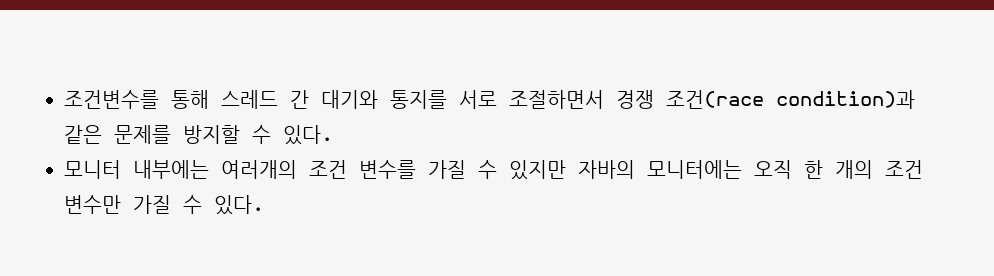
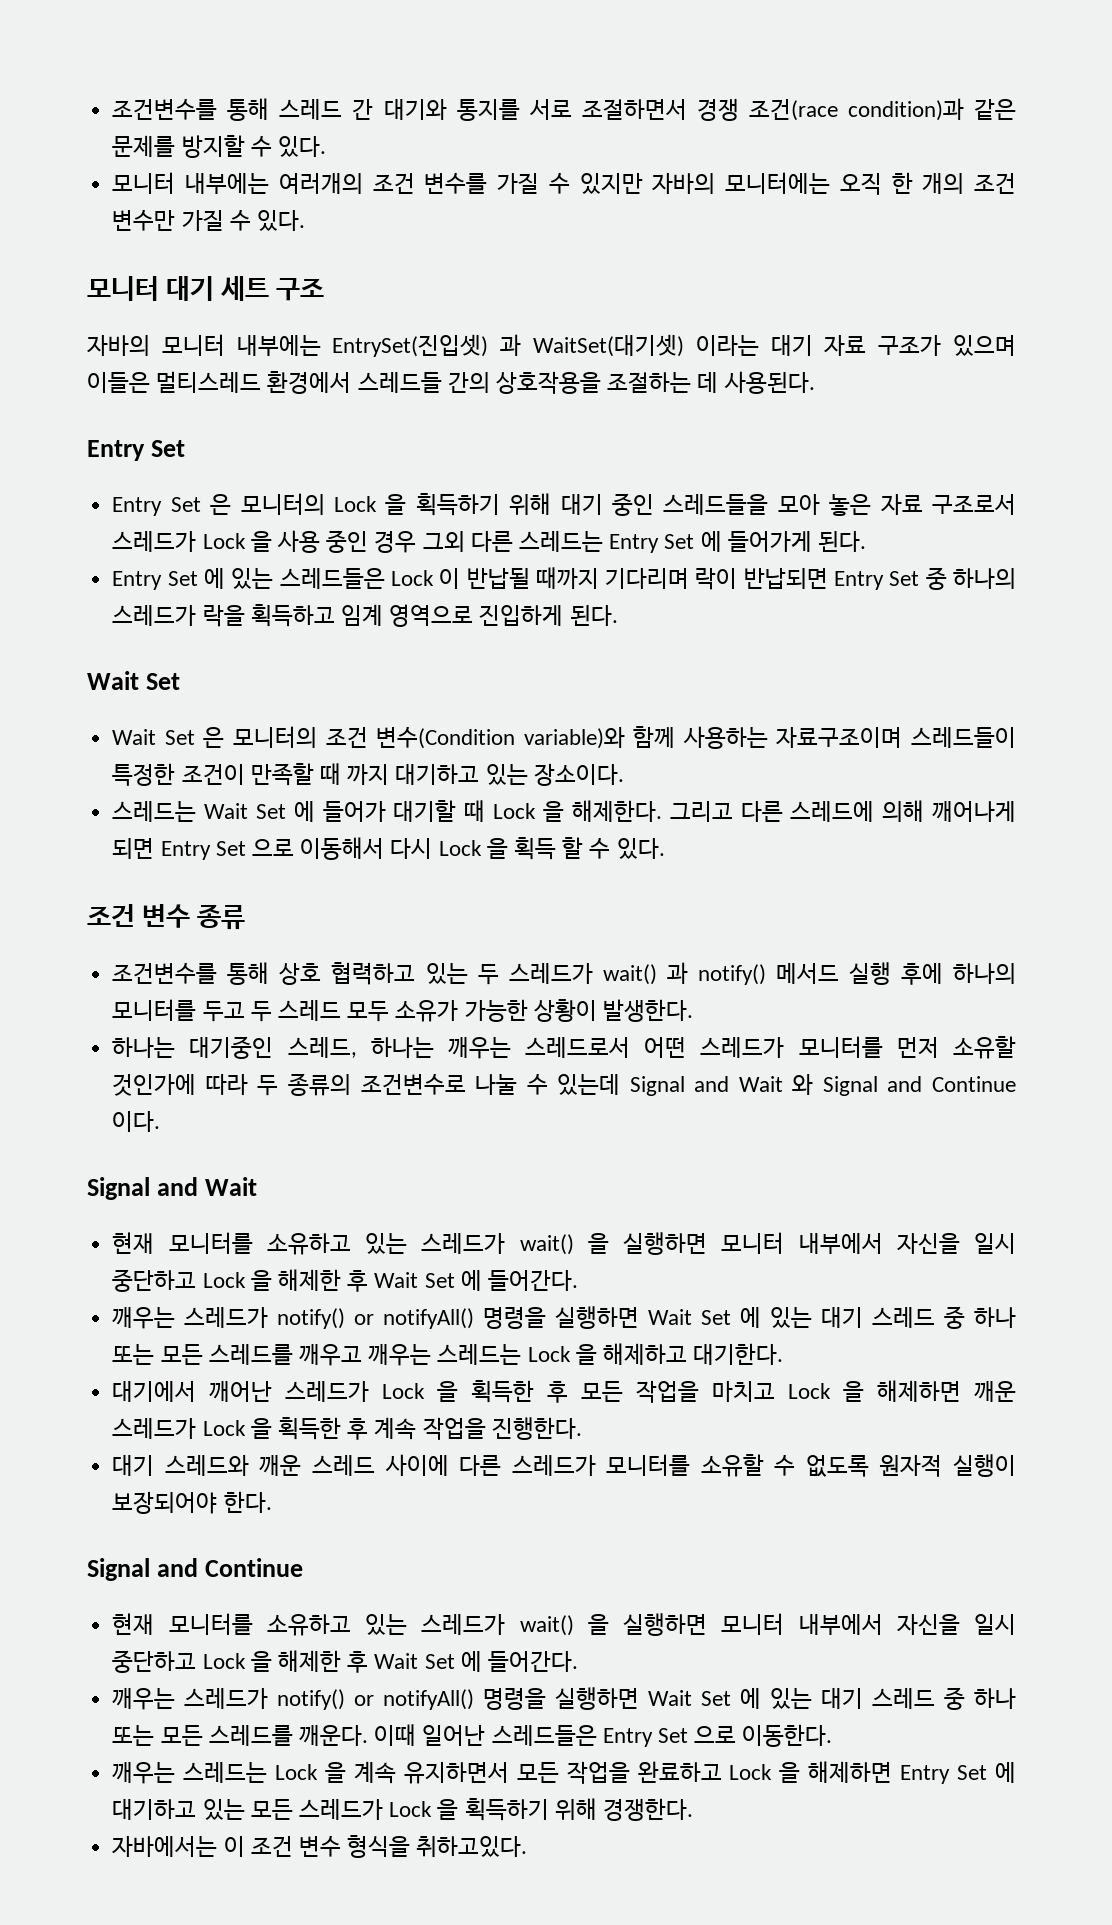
+ 모니터 대기 세트 구조
+ 자바의 모니터 내부에는 EntrySet(진입셋) 과 WaitSet(대기셋) 이라는 대기 자료 구조가 있으며 이들은 멀티스레드 환경에서 스레드들 간의 상호작용을 조절하는 데 사용된다.
+ Entry Set
+ Entry Set 은 모니터의 Lock 을 획득하기 위해 대기 중인 스레드들을 모아 놓은 자료 구조로서 스레드가 Lock 을 사용 중인 경우 그외 다른 스레드는 Entry Set 에 들어가게 된다.
+ Entry Set 에 있는 스레드들은 Lock 이 반납될 때까지 기다리며 락이 반납되면 Entry Set 중 하나의 스레드가 락을 획득하고 임계 영역으로 진입하게 된다.
+ Wait Set
+ Wait Set 은 모니터의 조건 변수(Condition variable)와 함께 사용하는 자료구조이며 스레드들이 특정한 조건이 만족할 때 까지 대기하고 있는 장소이다.
+ 스레드는 Wait Set 에 들어가 대기할 때 Lock 을 해제한다. 그리고 다른 스레드에 의해 깨어나게 되면 Entry Set 으로 이동해서 다시 Lock 을 획득 할 수 있다.
+ 조건 변수 종류
+ 조건변수를 통해 상호 협력하고 있는 두 스레드가 wait() 과 notify() 메서드 실행 후에 하나의 모니터를 두고 두 스레드 모두 소유가 가능한 상황이 발생한다.
+ 하나는 대기중인 스레드, 하나는 깨우는 스레드로서 어떤 스레드가 모니터를 먼저 소유할 것인가에 따라 두 종류의 조건변수로 나눌 수 있는데 Signal and Wait 와 Signal and Continue 이다.
+ Signal and Wait
+ 현재 모니터를 소유하고 있는 스레드가 wait() 을 실행하면 모니터 내부에서 자신을 일시 중단하고 Lock 을 해제한 후 Wait Set 에 들어간다.
+ 깨우는 스레드가 notify() or notifyAll() 명령을 실행하면 Wait Set 에 있는 대기 스레드 중 하나 또는 모든 스레드를 깨우고 깨우는 스레드는 Lock 을 해제하고 대기한다.
+ 대기에서 깨어난 스레드가 Lock 을 획득한 후 모든 작업을 마치고 Lock 을 해제하면 깨운 스레드가 Lock 을 획득한 후 계속 작업을 진행한다.
+ 대기 스레드와 깨운 스레드 사이에 다른 스레드가 모니터를 소유할 수 없도록 원자적 실행이 보장되어야 한다.
+ Signal and Continue
+ 현재 모니터를 소유하고 있는 스레드가 wait() 을 실행하면 모니터 내부에서 자신을 일시 중단하고 Lock 을 해제한 후 Wait Set 에 들어간다.
+ 깨우는 스레드가 notify() or notifyAll() 명령을 실행하면 Wait Set 에 있는 대기 스레드 중 하나 또는 모든 스레드를 깨운다. 이때 일어난 스레드들은 Entry Set 으로 이동한다.
+ 깨우는 스레드는 Lock 을 계속 유지하면서 모든 작업을 완료하고 Lock 을 해제하면 Entry Set 에 대기하고 있는 모든 스레드가 Lock 을 획득하기 위해 경쟁한다.
+ 자바에서는 이 조건 변수 형식을 취하고있다.

